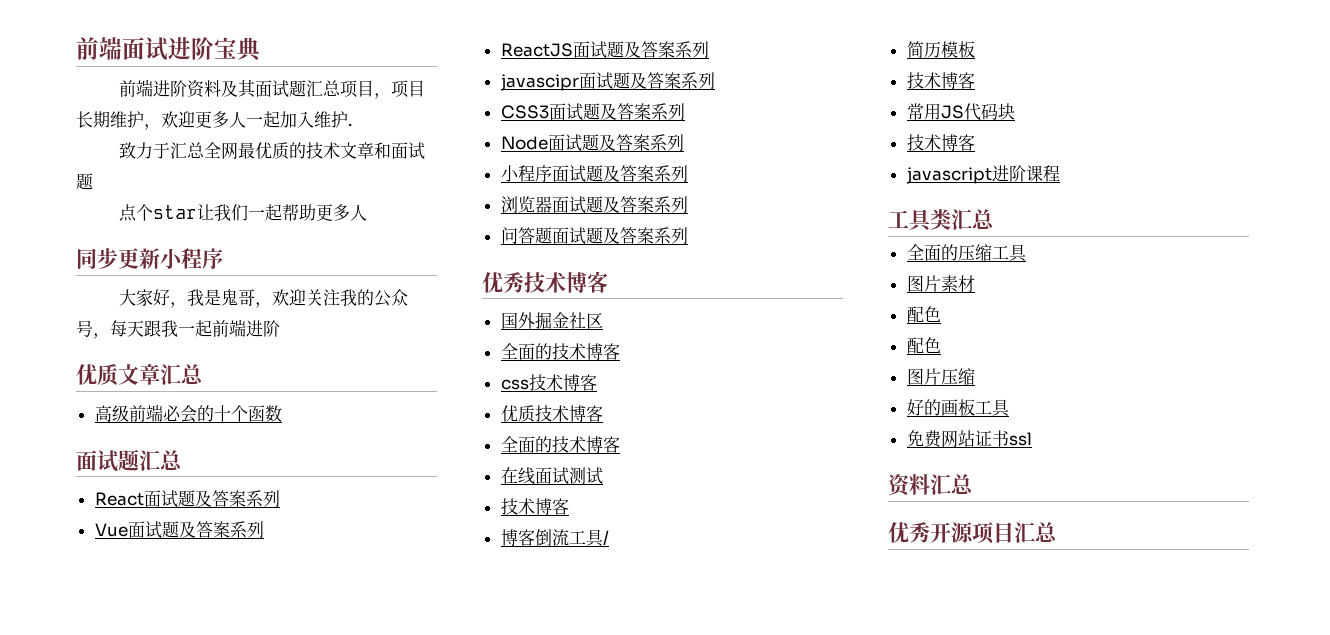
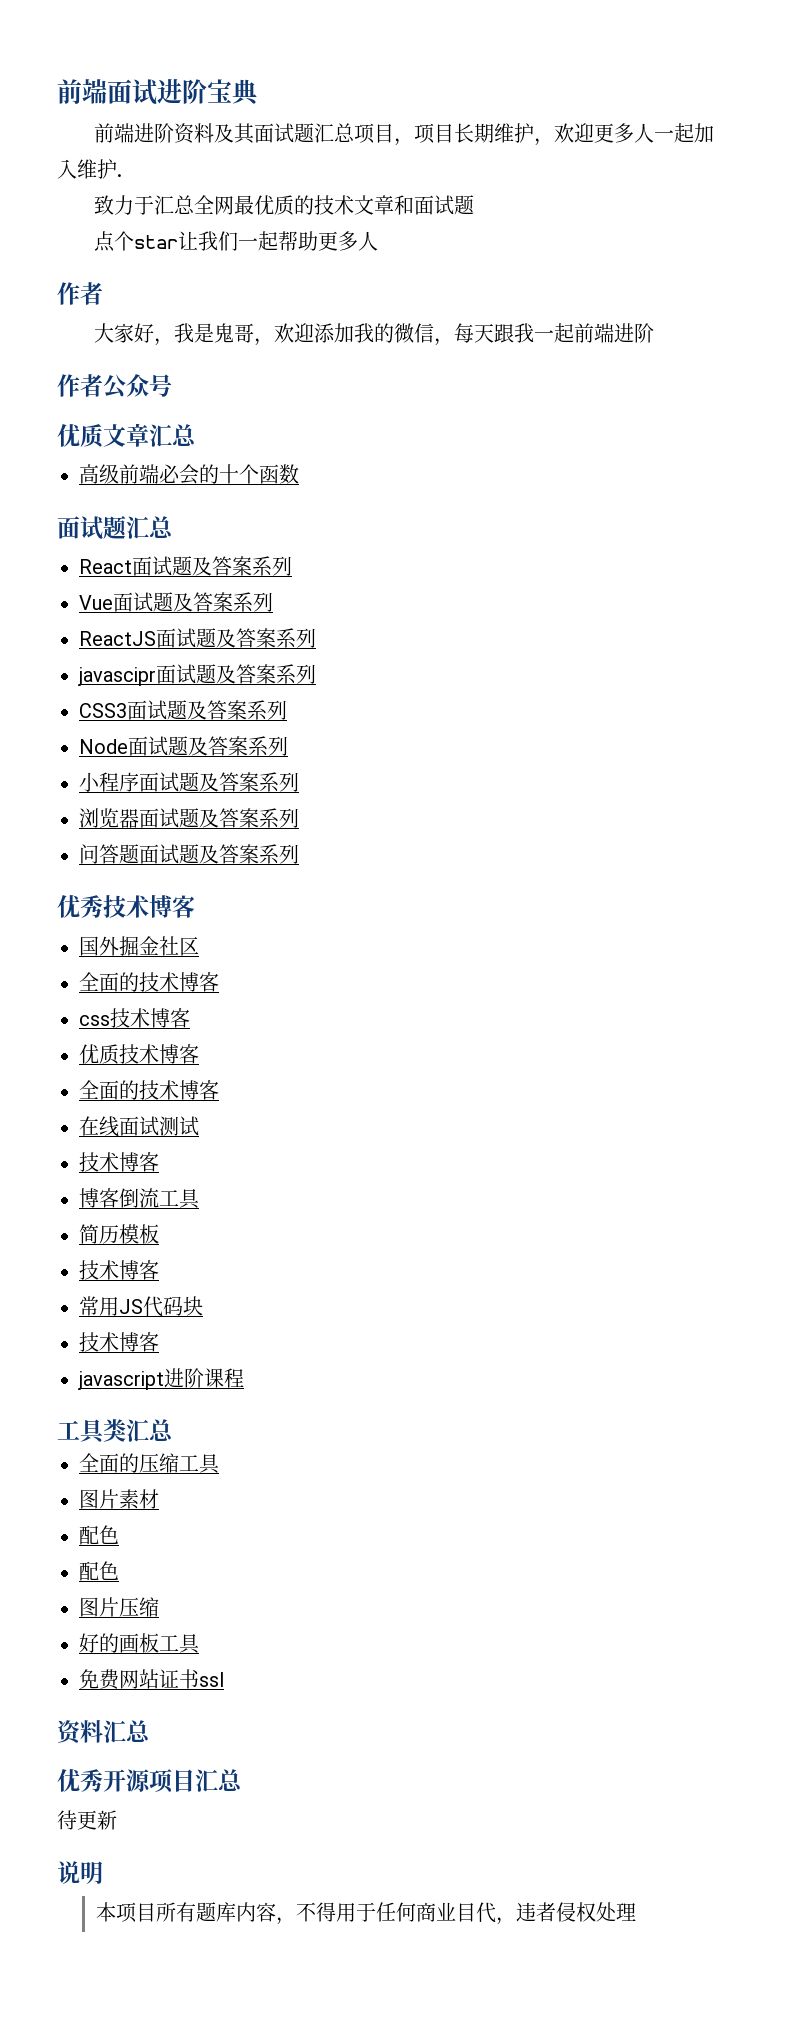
  点个star让我们一起帮助更多人
- 同步更新小程序
+ 作者
- 大家好，我是鬼哥，欢迎关注我的公众号，每天跟我一起前端进阶
+ 大家好，我是鬼哥，欢迎添加我的微信，每天跟我一起前端进阶
+ 作者公众号
- 博客倒流工具/
+ 博客倒流工具
+ 待更新
+ 说明
+ 本项目所有题库内容，不得用于任何商业目代，违者侵权处理

